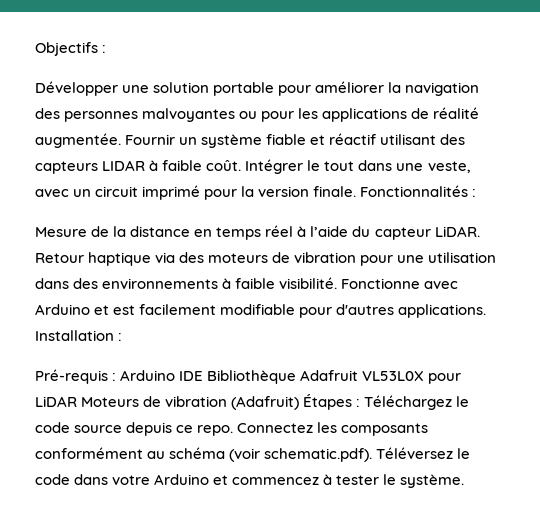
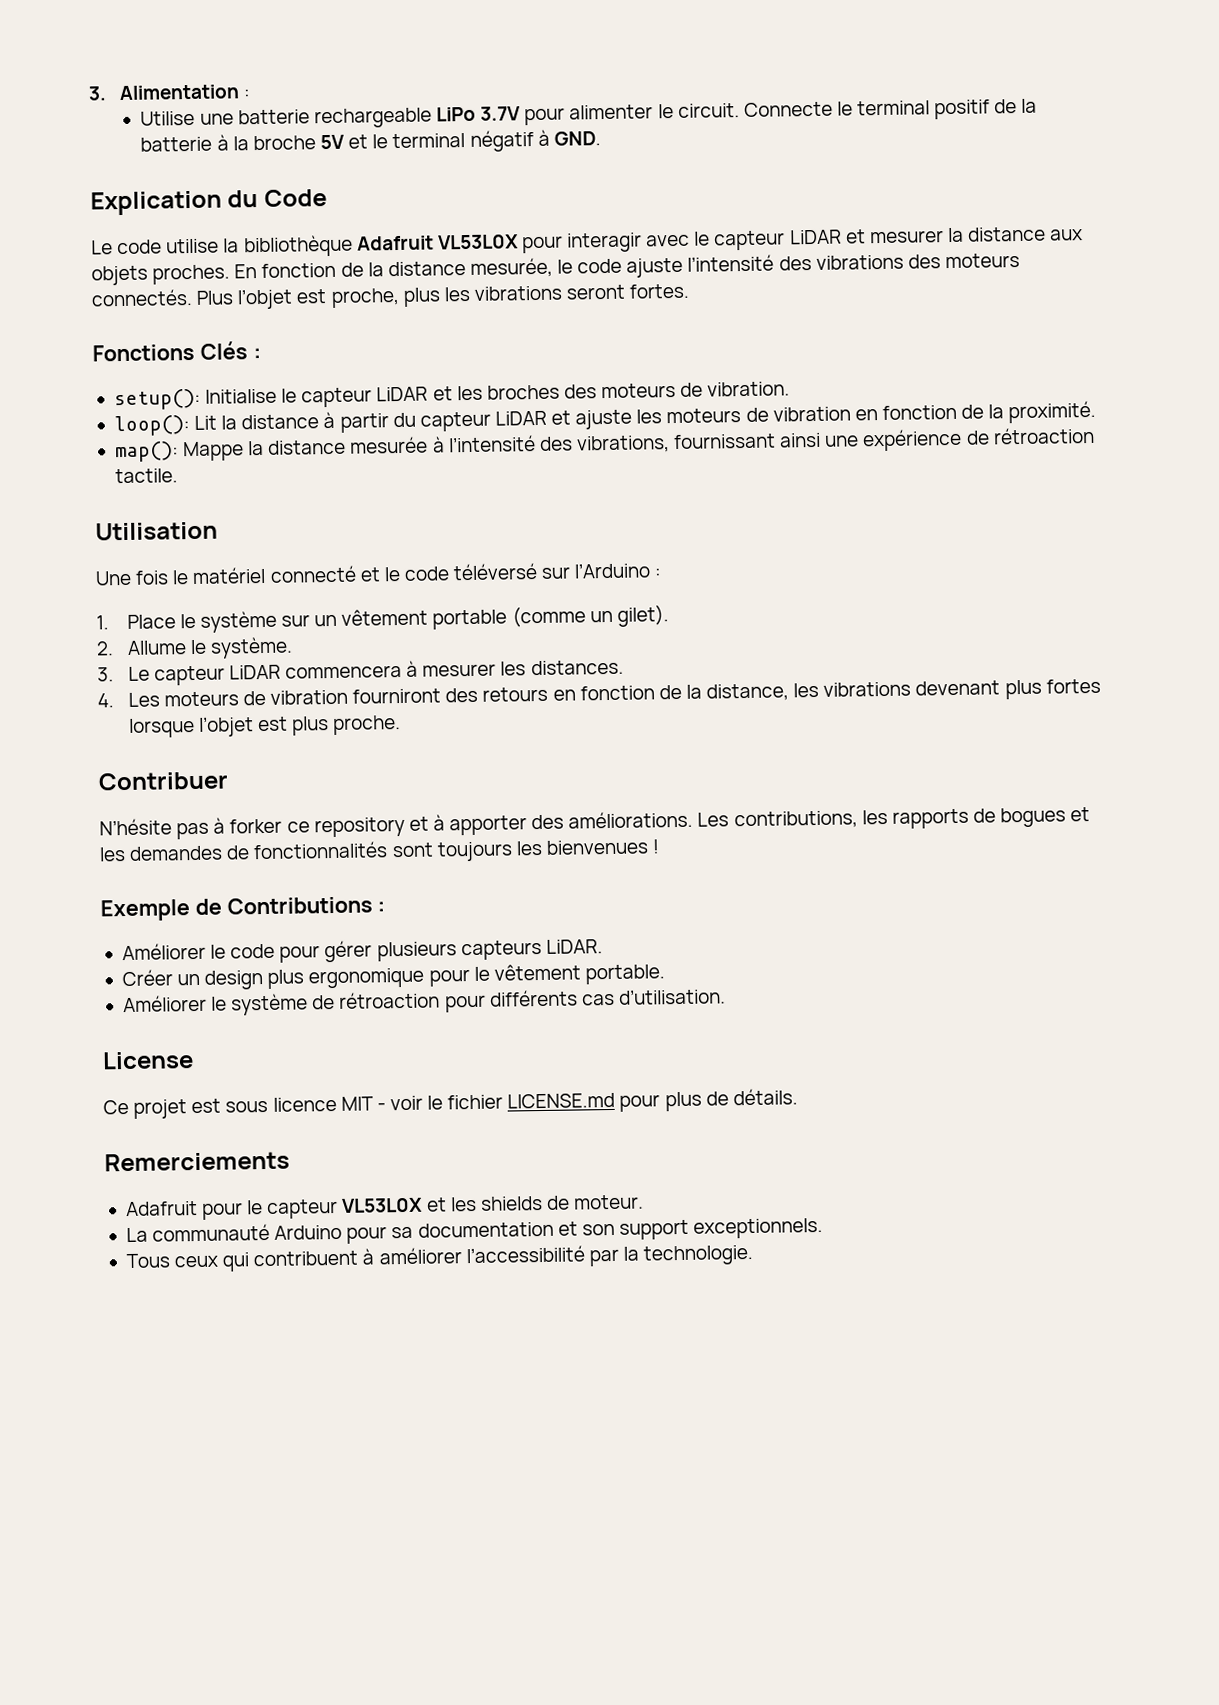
- Objectifs :
- Développer une solution portable pour améliorer la navigation des personnes malvoyantes ou pour les applications de réalité augmentée. Fournir un système fiable et réactif utilisant des capteurs LIDAR à faible coût. Intégrer le tout dans une veste, avec un circuit imprimé pour la version finale. Fonctionnalités :
- Mesure de la distance en temps réel à l’aide du capteur LiDAR. Retour haptique via des moteurs de vibration pour une utilisation dans des environnements à faible visibilité. Fonctionne avec Arduino et est facilement modifiable pour d'autres applications. Installation :
- Pré-requis : Arduino IDE Bibliothèque Adafruit VL53L0X pour LiDAR Moteurs de vibration (Adafruit) Étapes : Téléchargez le code source depuis ce repo. Connectez les composants conformément au schéma (voir schematic.pdf). Téléversez le code dans votre Arduino et commencez à tester le système.
+ 3. Alimentation :
+ Utilise une batterie rechargeable LiPo 3.7V pour alimenter le circuit. Connecte le terminal positif de la batterie à la broche 5V et le terminal négatif à GND.
+ Explication du Code
+ Le code utilise la bibliothèque Adafruit VL53L0X pour interagir avec le capteur LiDAR et mesurer la distance aux objets proches. En fonction de la distance mesurée, le code ajuste l’intensité des vibrations des moteurs connectés. Plus l’objet est proche, plus les vibrations seront fortes.
+ Fonctions Clés :
+ setup(): Initialise le capteur LiDAR et les broches des moteurs de vibration.
+ loop(): Lit la distance à partir du capteur LiDAR et ajuste les moteurs de vibration en fonction de la proximité.
+ map(): Mappe la distance mesurée à l’intensité des vibrations, fournissant ainsi une expérience de rétroaction tactile.
+ Utilisation
+ Une fois le matériel connecté et le code téléversé sur l’Arduino :
+ 1. Place le système sur un vêtement portable (comme un gilet).
+ 2. Allume le système.
+ 3. Le capteur LiDAR commencera à mesurer les distances.
+ 4. Les moteurs de vibration fourniront des retours en fonction de la distance, les vibrations devenant plus fortes lorsque l’objet est plus proche.
+ Contribuer
+ N’hésite pas à forker ce repository et à apporter des améliorations. Les contributions, les rapports de bogues et les demandes de fonctionnalités sont toujours les bienvenues !
+ Exemple de Contributions :
+ Améliorer le code pour gérer plusieurs capteurs LiDAR.
+ Créer un design plus ergonomique pour le vêtement portable.
+ Améliorer le système de rétroaction pour différents cas d’utilisation.
+ License
+ Ce projet est sous licence MIT - voir le fichier LICENSE.md pour plus de détails.
+ Remerciements
+ Adafruit pour le capteur VL53L0X et les shields de moteur.
+ La communauté Arduino pour sa documentation et son support exceptionnels.
+ Tous ceux qui contribuent à améliorer l’accessibilité par la technologie.

